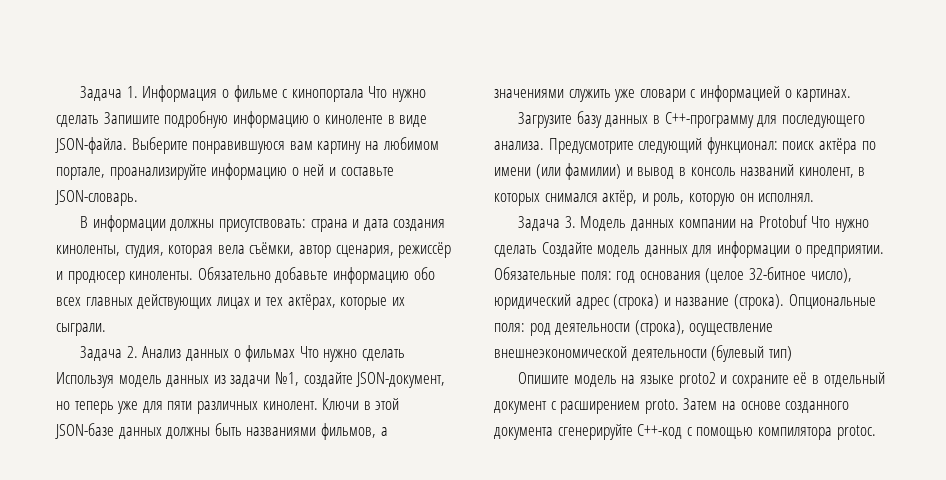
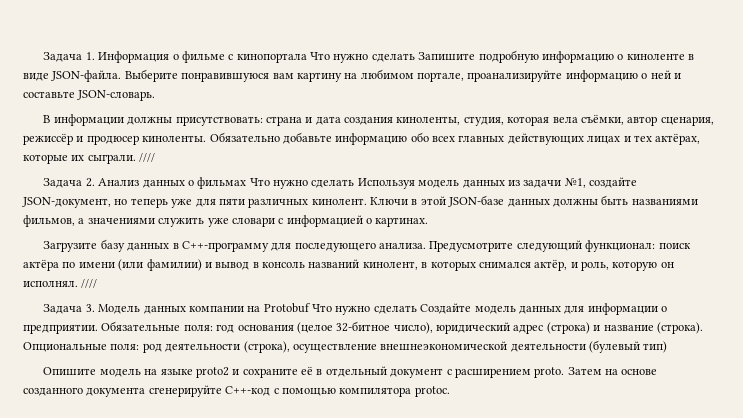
- Обязательно добавьте информацию обо всех главных действующих лицах и тех актёрах, которые их сыграли.
+ Обязательно добавьте информацию обо всех главных действующих лицах и тех актёрах, которые их сыграли. ////
- Предусмотрите следующий функционал: поиск актёра по имени (или фамилии) и вывод в консоль названий кинолент, в которых снимался актёр, и роль, которую он исполнял.
+ Предусмотрите следующий функционал: поиск актёра по имени (или фамилии) и вывод в консоль названий кинолент, в которых снимался актёр, и роль, которую он исполнял. ////

